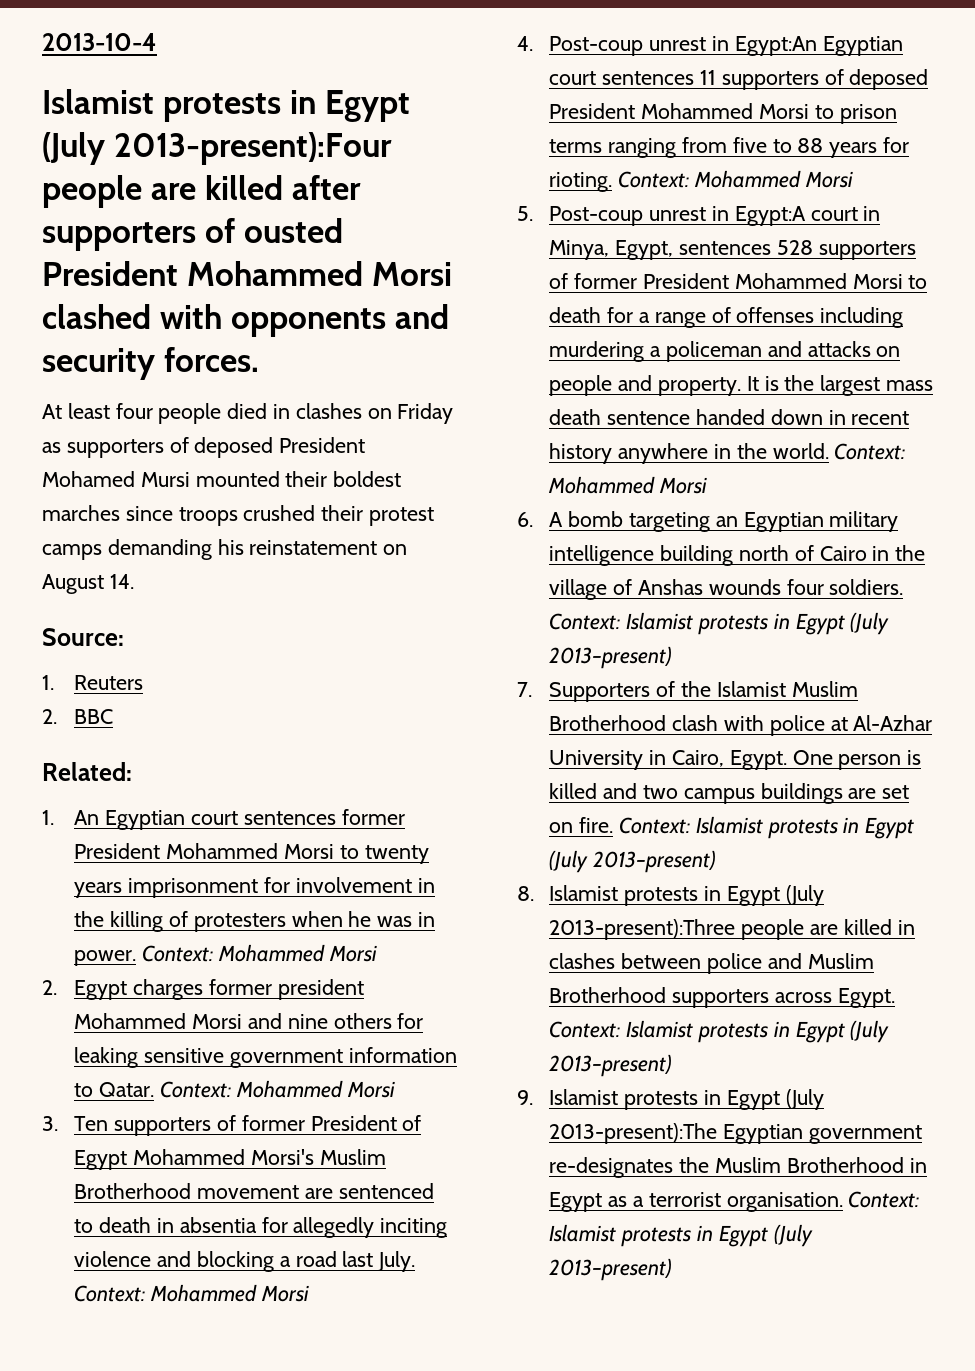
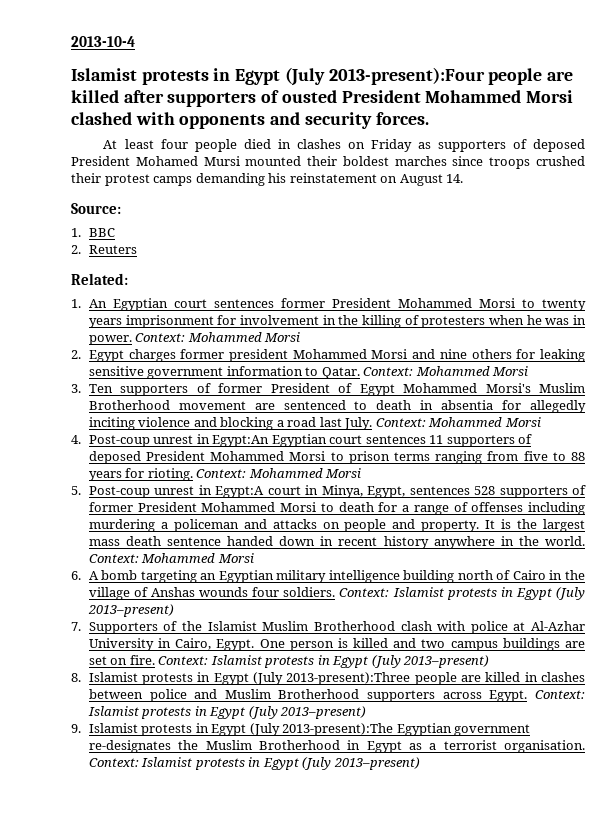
- 1. Reuters
- 2. BBC
+ 1. BBC
+ 2. Reuters

